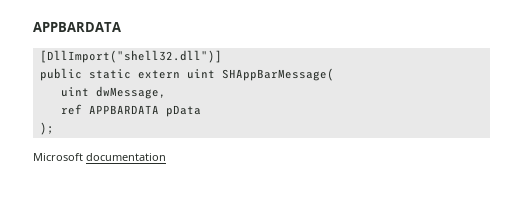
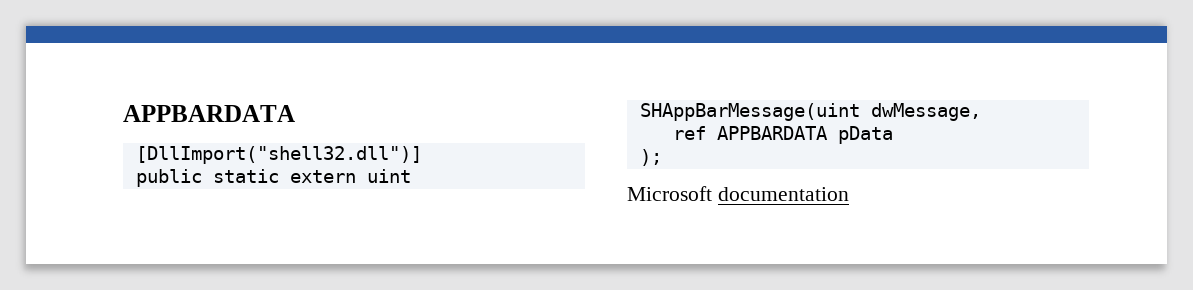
- public static extern uint SHAppBarMessage(
- uint dwMessage,
+ public static extern uint SHAppBarMessage(uint dwMessage,

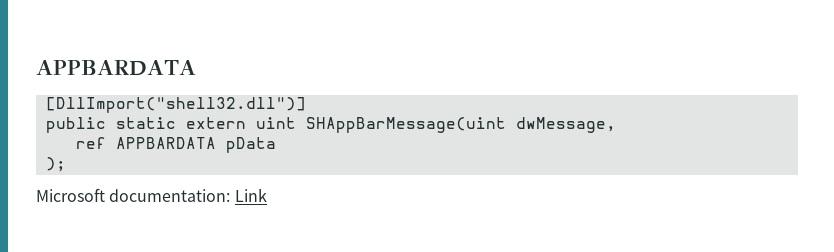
- Microsoft documentation
+ Microsoft documentation: Link

